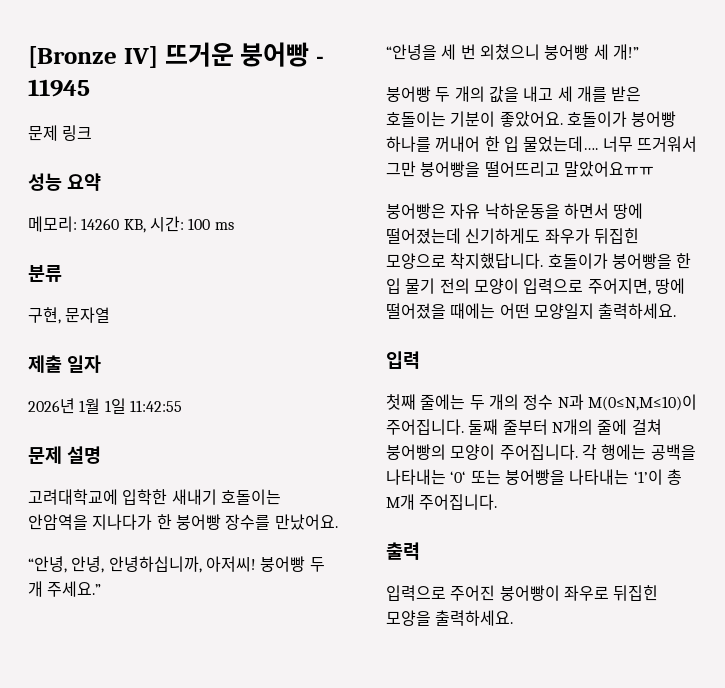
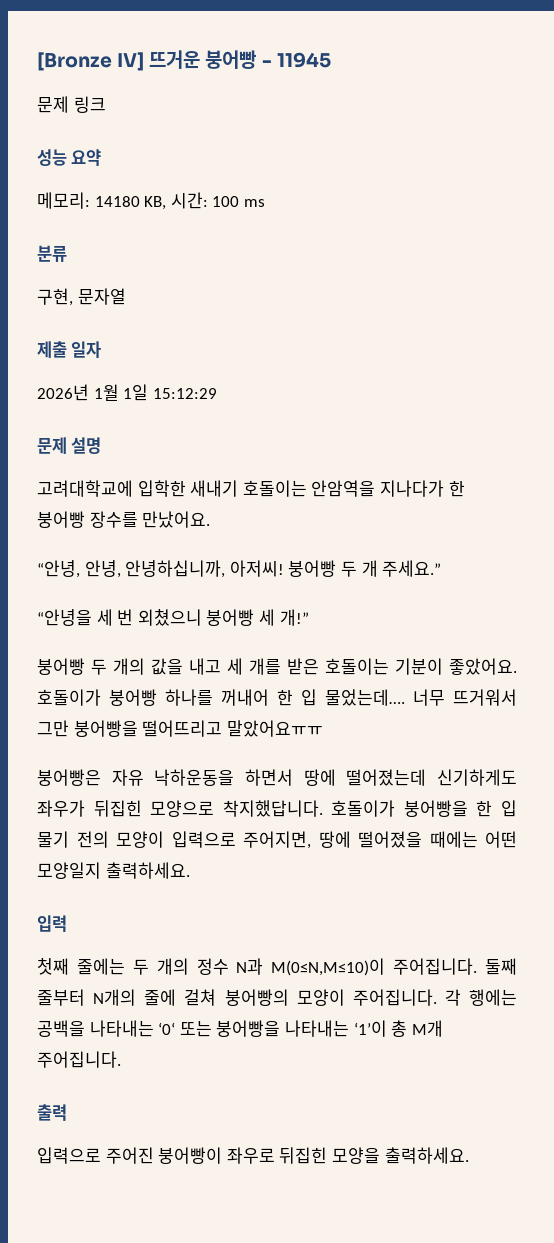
- 메모리: 14260 KB, 시간: 100 ms
+ 메모리: 14180 KB, 시간: 100 ms
- 2026년 1월 1일 11:42:55
+ 2026년 1월 1일 15:12:29

